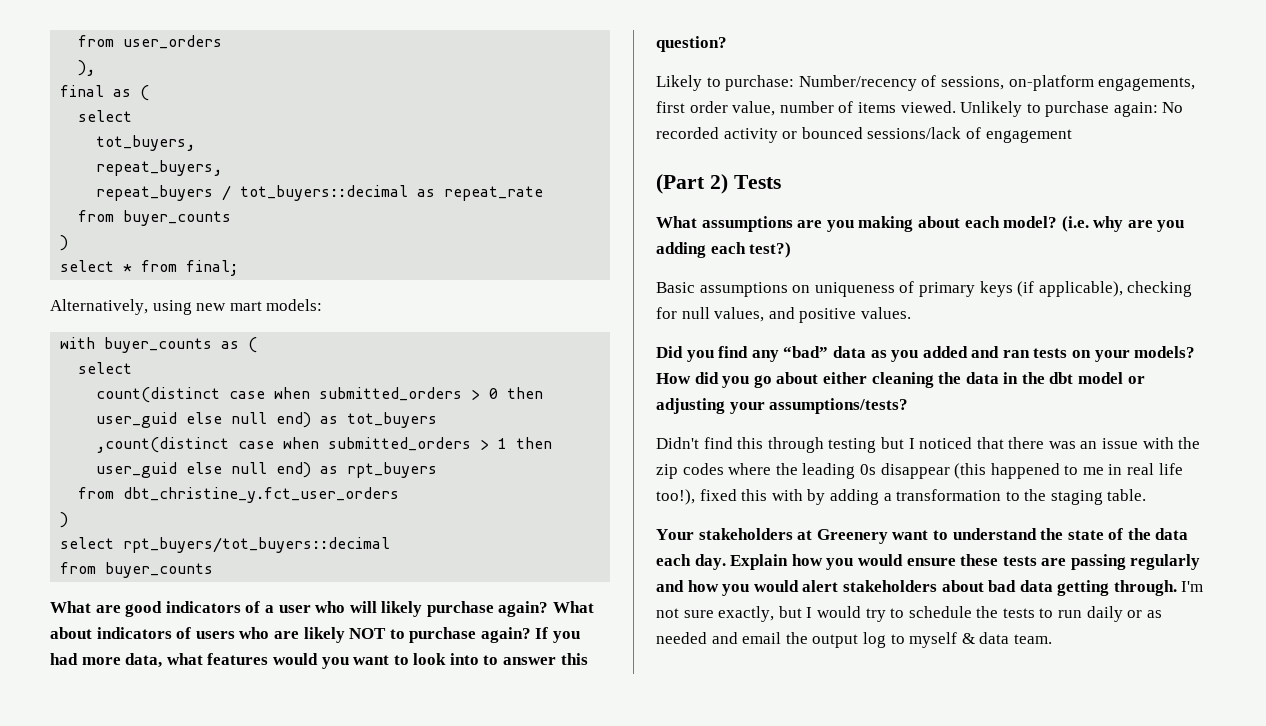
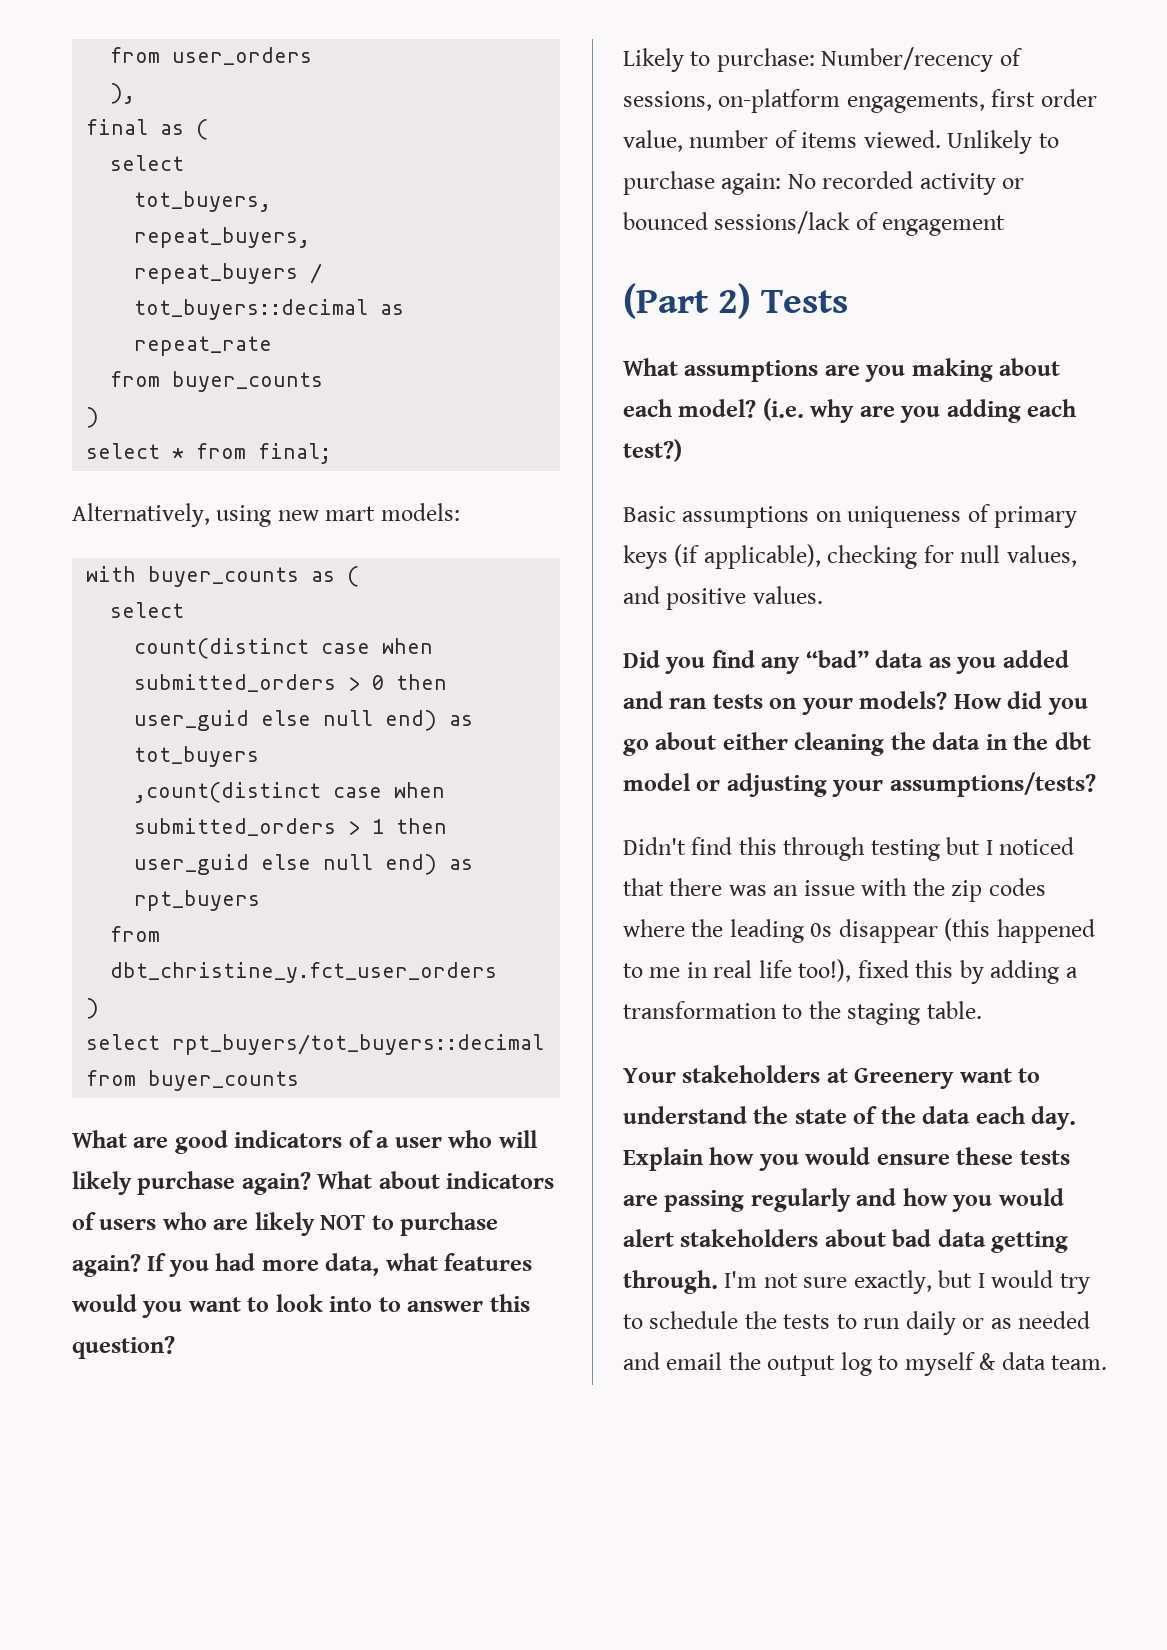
- Didn't find this through testing but I noticed that there was an issue with the zip codes where the leading 0s disappear (this happened to me in real life too!), fixed this with by adding a transformation to the staging table.
+ Didn't find this through testing but I noticed that there was an issue with the zip codes where the leading 0s disappear (this happened to me in real life too!), fixed this by adding a transformation to the staging table.

